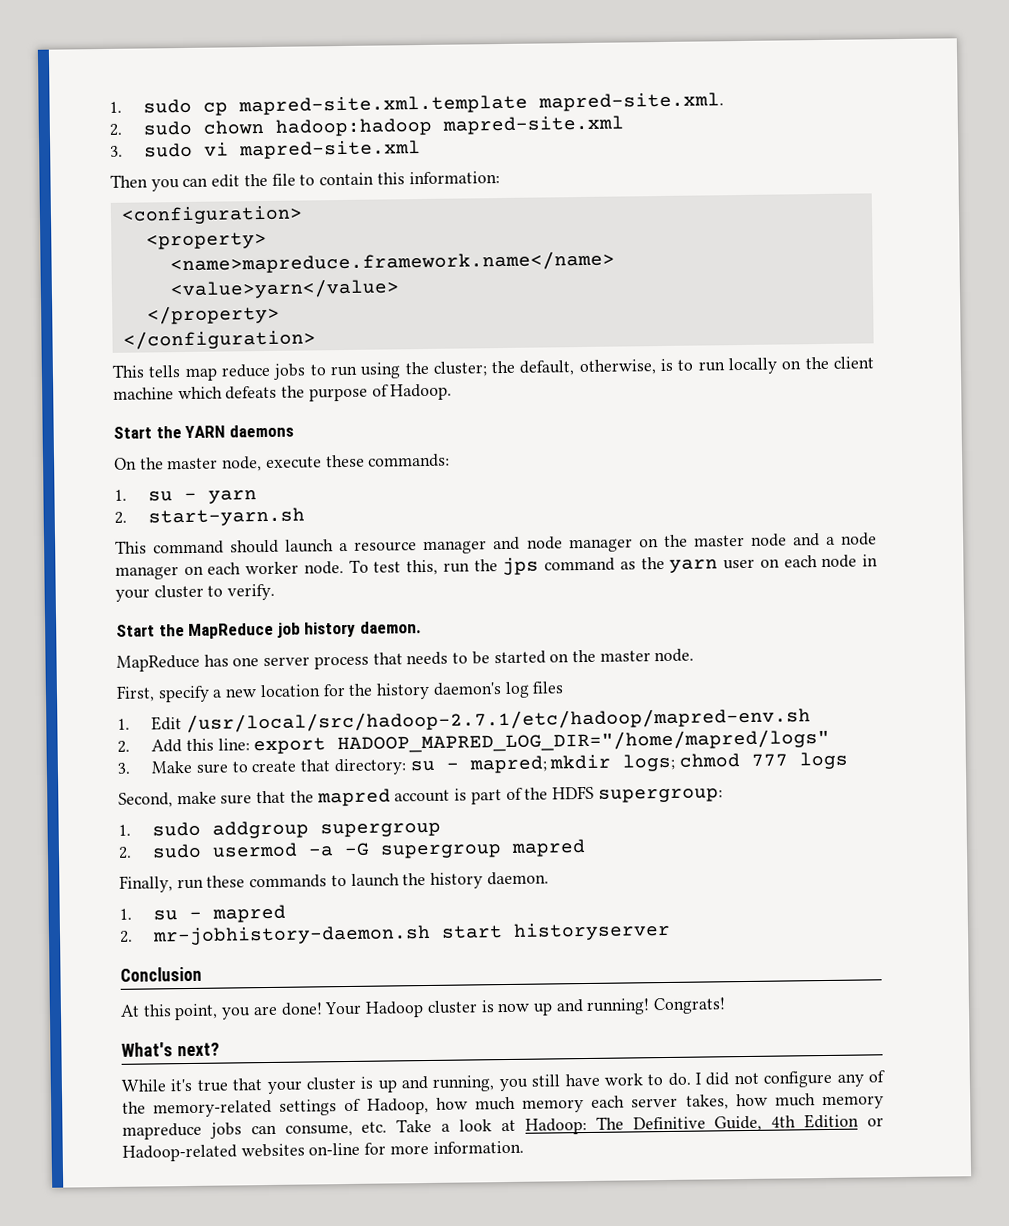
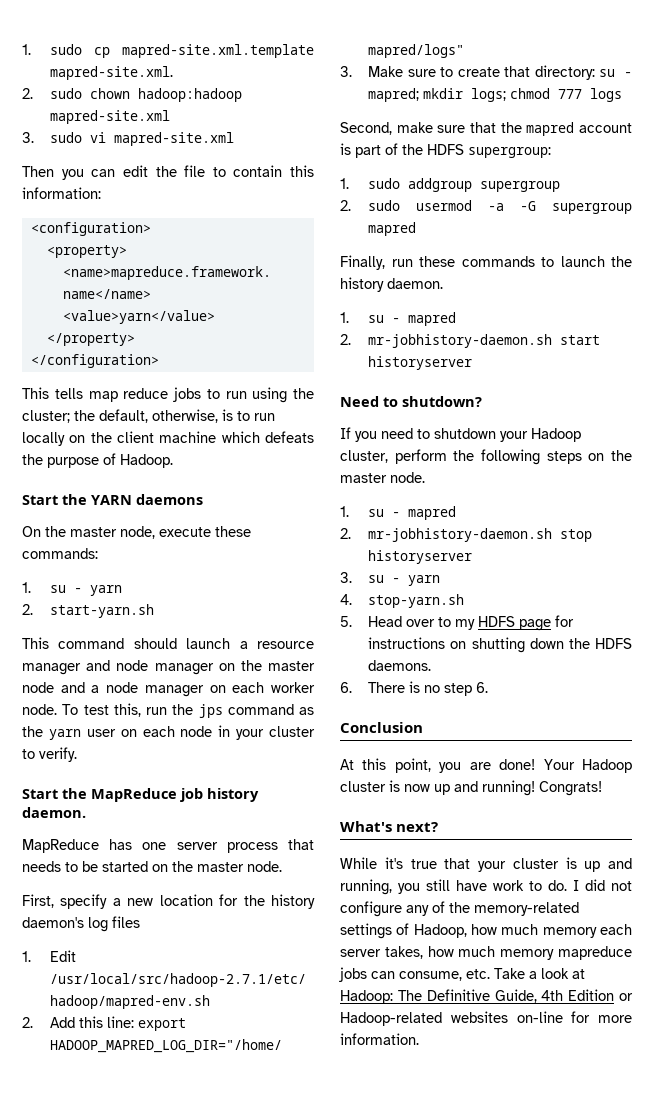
+ Need to shutdown?
+ If you need to shutdown your Hadoop cluster, perform the following steps on the master node.
+ 1. su - mapred
+ 2. mr-jobhistory-daemon.sh stop historyserver
+ 3. su - yarn
+ 4. stop-yarn.sh
+ 5. Head over to my HDFS page for instructions on shutting down the HDFS daemons.
+ 6. There is no step 6.

